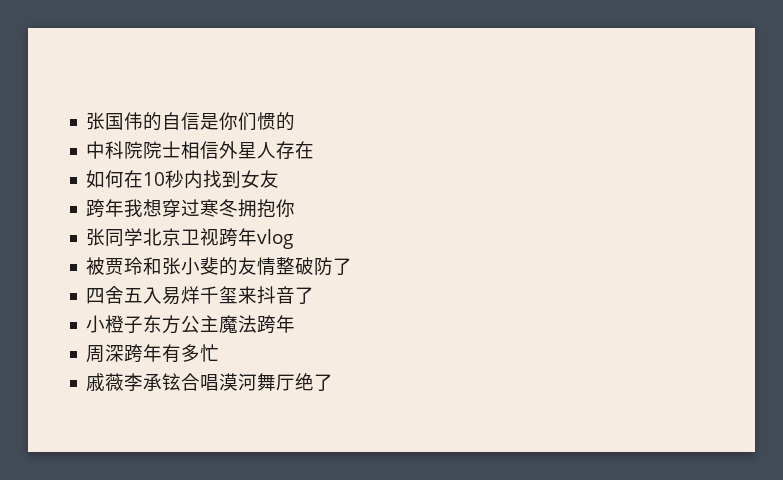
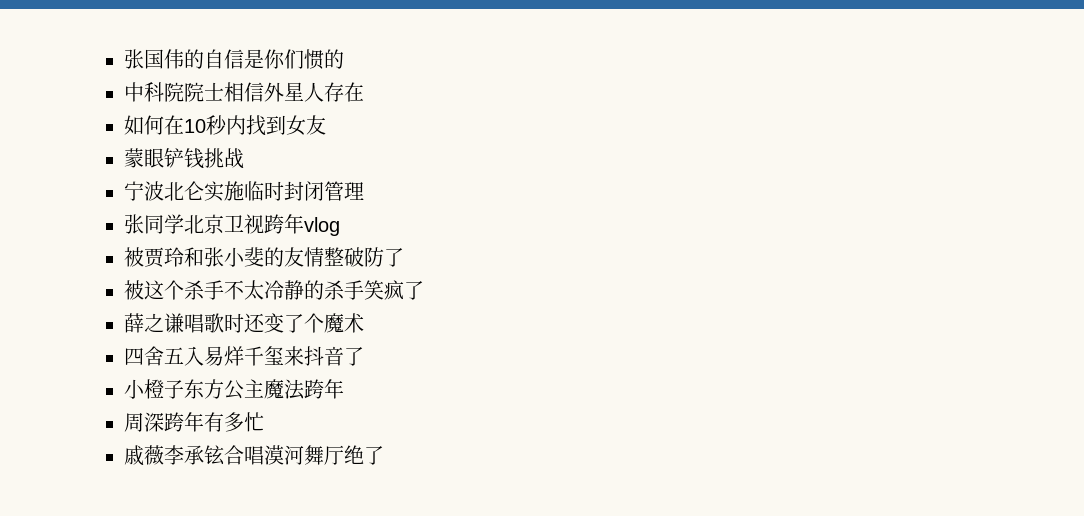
- 跨年我想穿过寒冬拥抱你
+ 蒙眼铲钱挑战
+ 宁波北仑实施临时封闭管理
+ 被这个杀手不太冷静的杀手笑疯了
+ 薛之谦唱歌时还变了个魔术

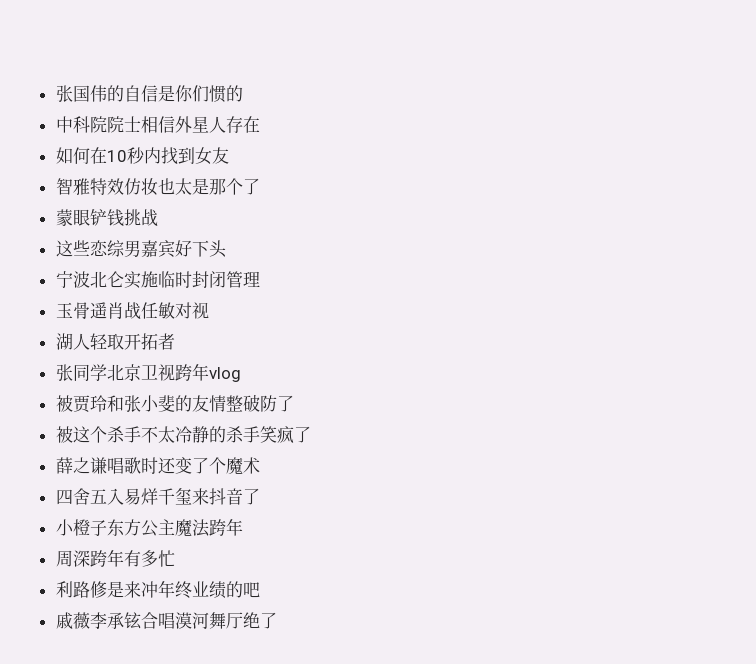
+ 智雅特效仿妆也太是那个了
  蒙眼铲钱挑战
+ 这些恋综男嘉宾好下头
+ 玉骨遥肖战任敏对视
+ 湖人轻取开拓者
+ 利路修是来冲年终业绩的吧

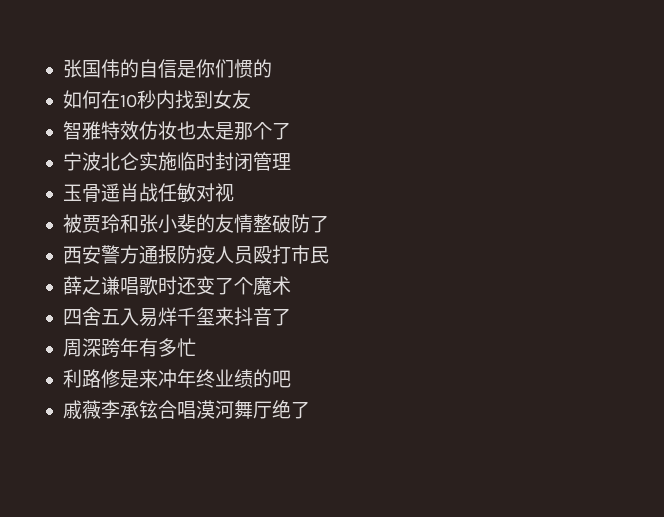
- 中科院院士相信外星人存在
- 蒙眼铲钱挑战
- 这些恋综男嘉宾好下头
- 湖人轻取开拓者
- 张同学北京卫视跨年vlog
- 被这个杀手不太冷静的杀手笑疯了
+ 西安警方通报防疫人员殴打市民
- 小橙子东方公主魔法跨年

